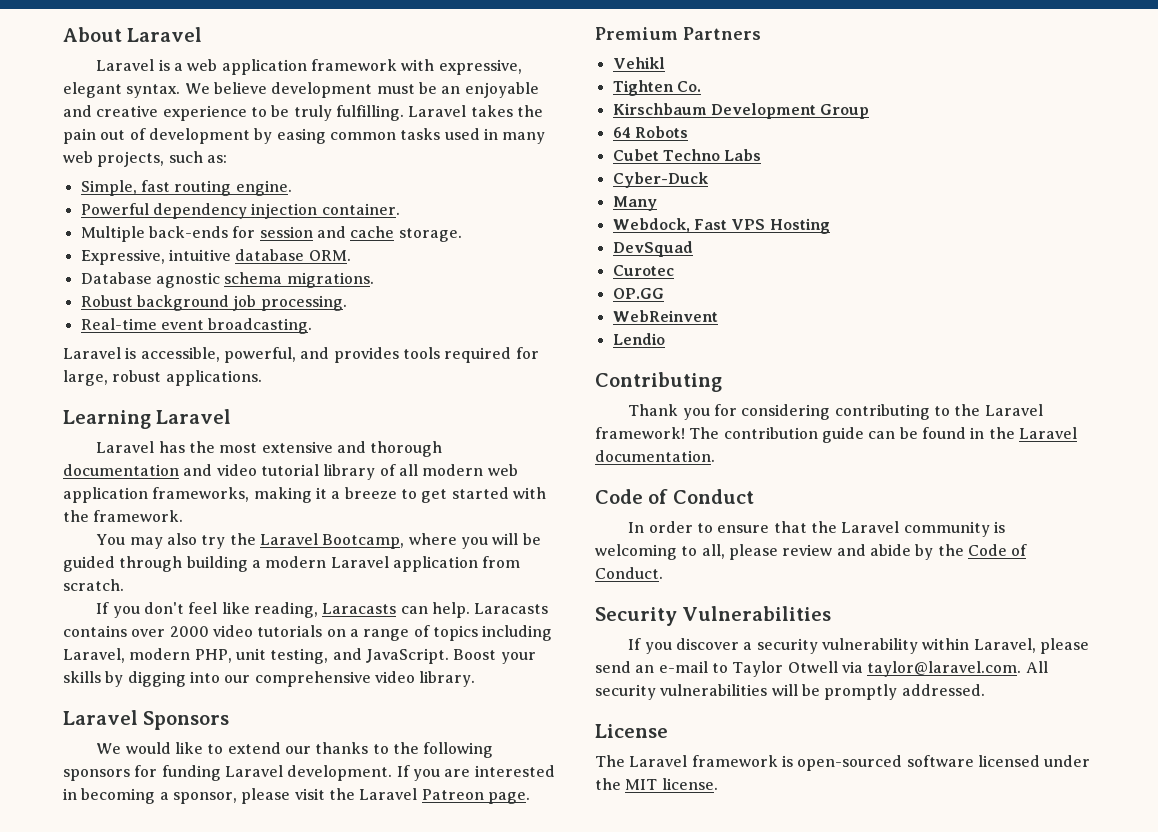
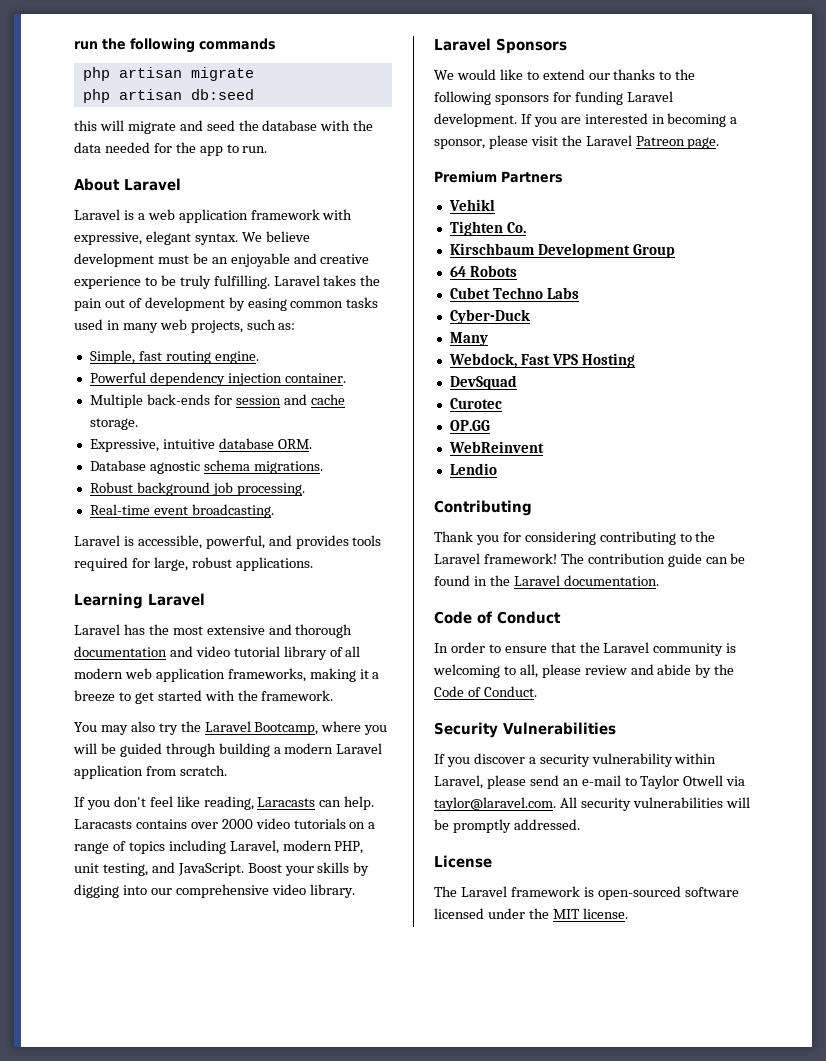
+ run the following commands
+ php artisan migrate
+ php artisan db:seed
+ this will migrate and seed the database with the data needed for the app to run.

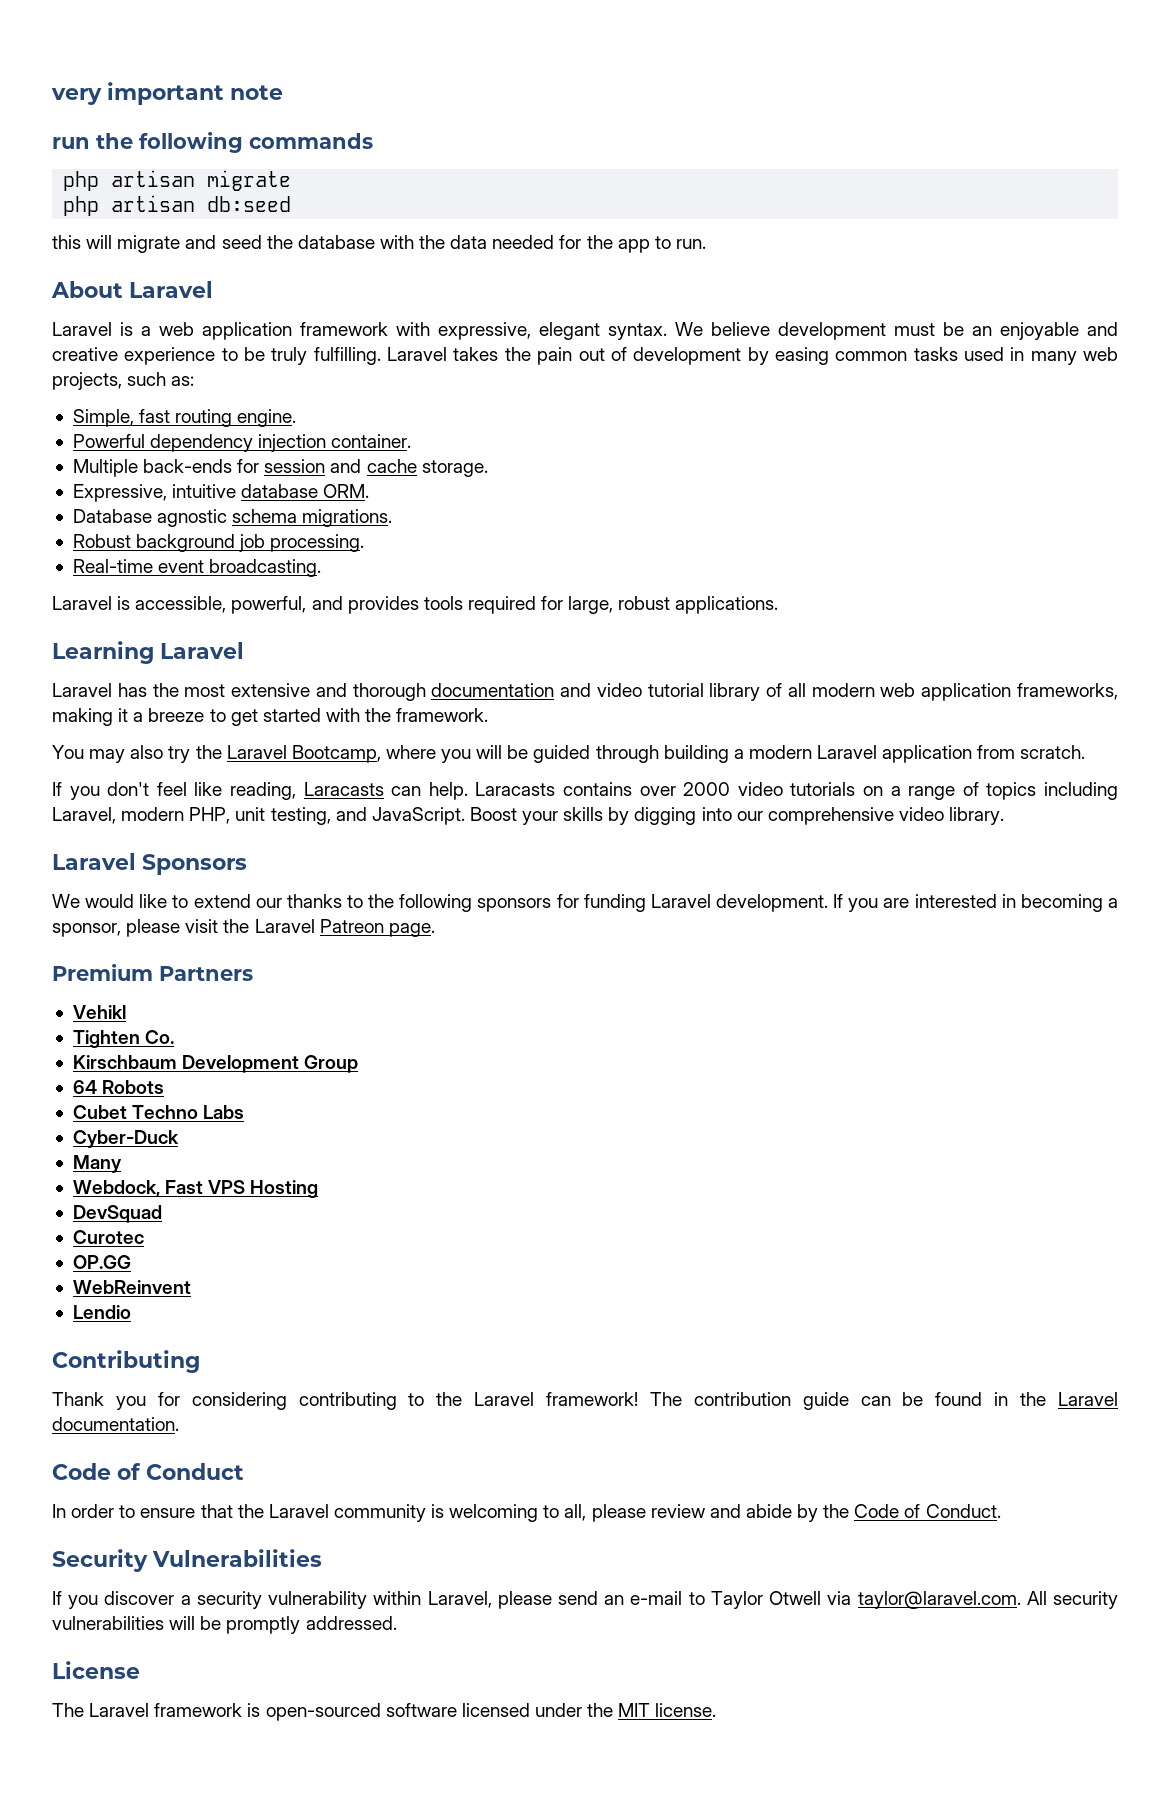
+ very important note

